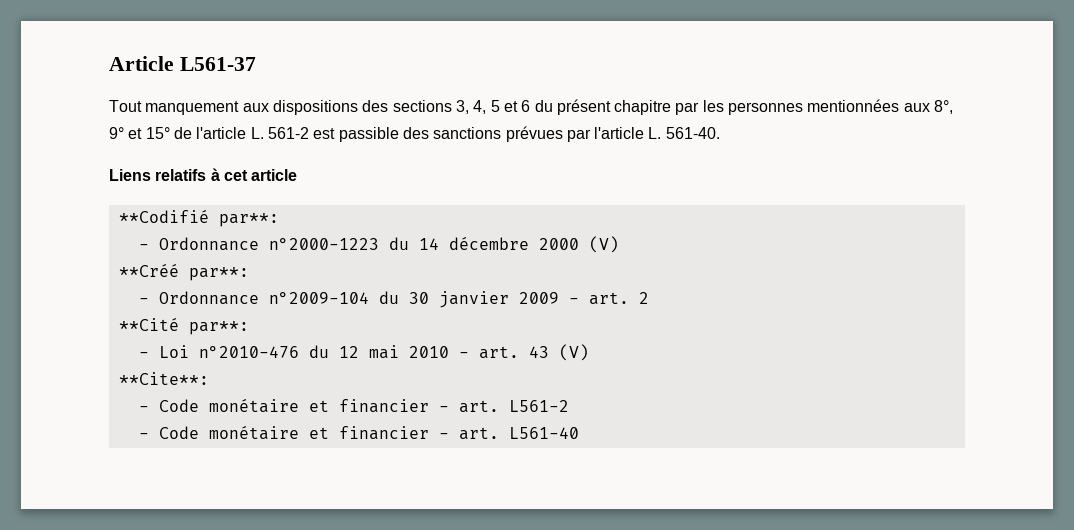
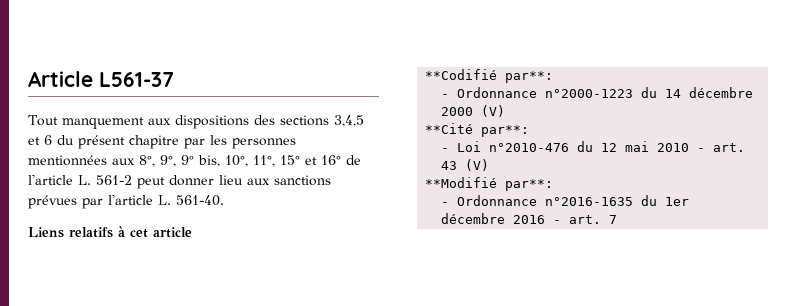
- Tout manquement aux dispositions des sections 3, 4, 5 et 6 du présent chapitre par les personnes mentionnées aux 8°, 9° et 15° de l'article L. 561-2 est passible des sanctions prévues par l'article L. 561-40.
+ Tout manquement aux dispositions des sections 3,4,5 et 6 du présent chapitre par les personnes mentionnées aux 8°, 9°, 9° bis, 10°, 11°, 15° et 16° de l'article L. 561-2 peut donner lieu aux sanctions prévues par l'article L. 561-40.
- **Créé par**:
- - Ordonnance n°2009-104 du 30 janvier 2009 - art. 2
- **Cite**:
- - Code monétaire et financier - art. L561-2
- - Code monétaire et financier - art. L561-40
+ **Modifié par**:
+ - Ordonnance n°2016-1635 du 1er décembre 2016 - art. 7

